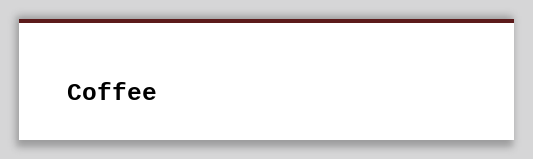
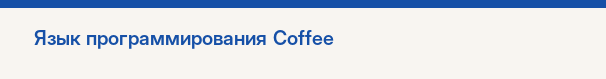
- Coffee
+ Язык программирования Coffee

